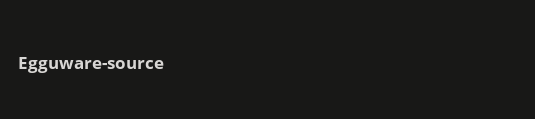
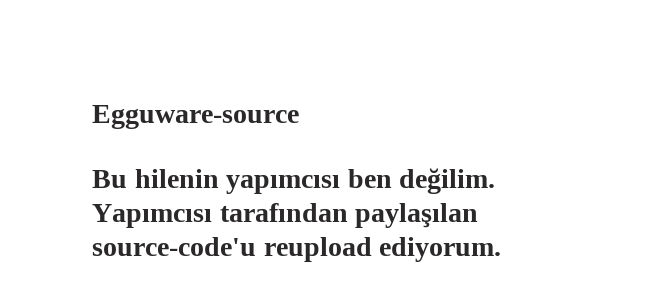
+ Bu hilenin yapımcısı ben değilim. Yapımcısı tarafından paylaşılan source-code'u reupload ediyorum.

